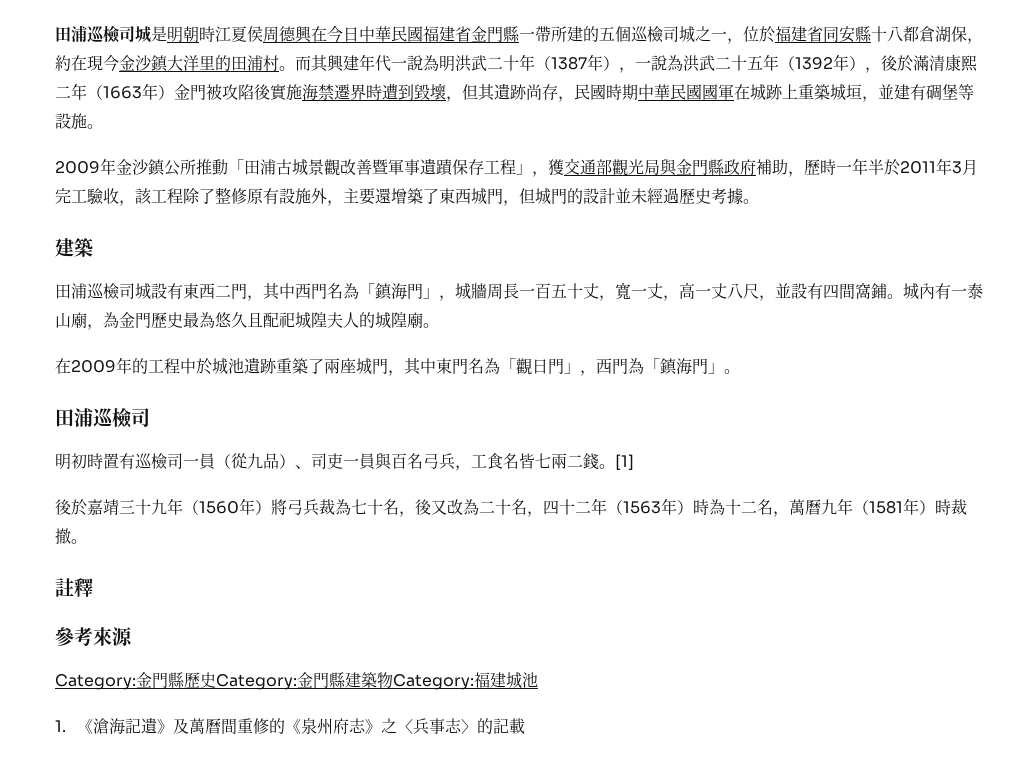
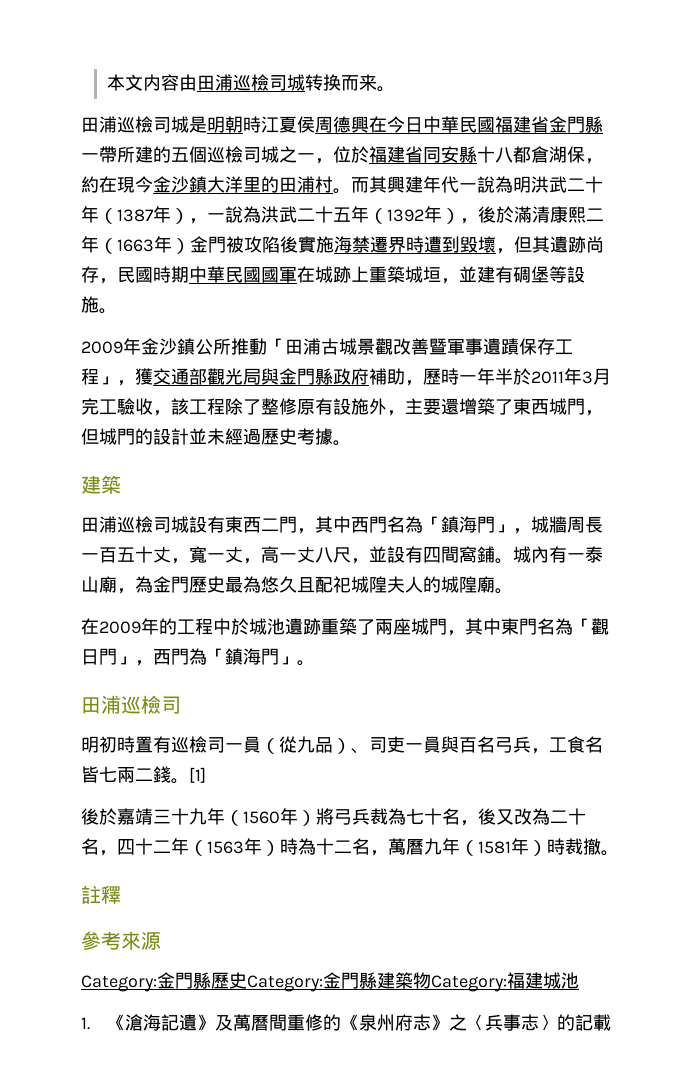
+ 本文内容由田浦巡檢司城转换而来。

